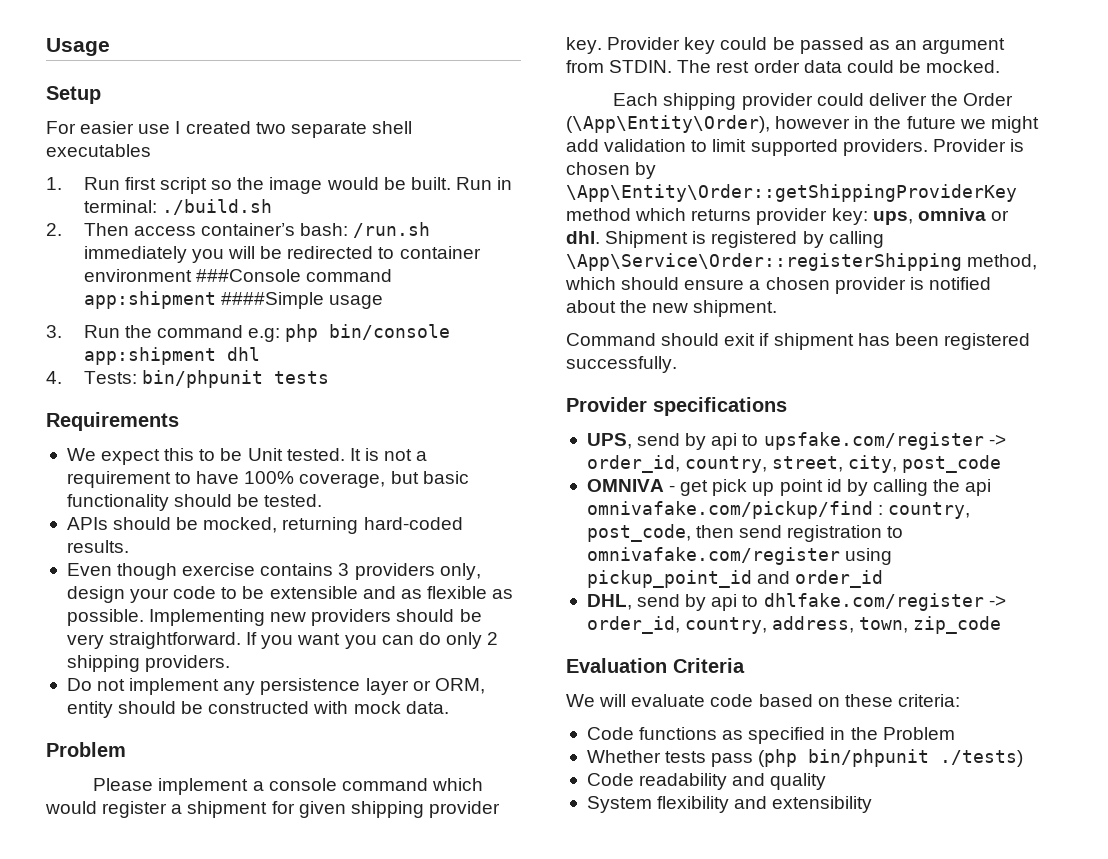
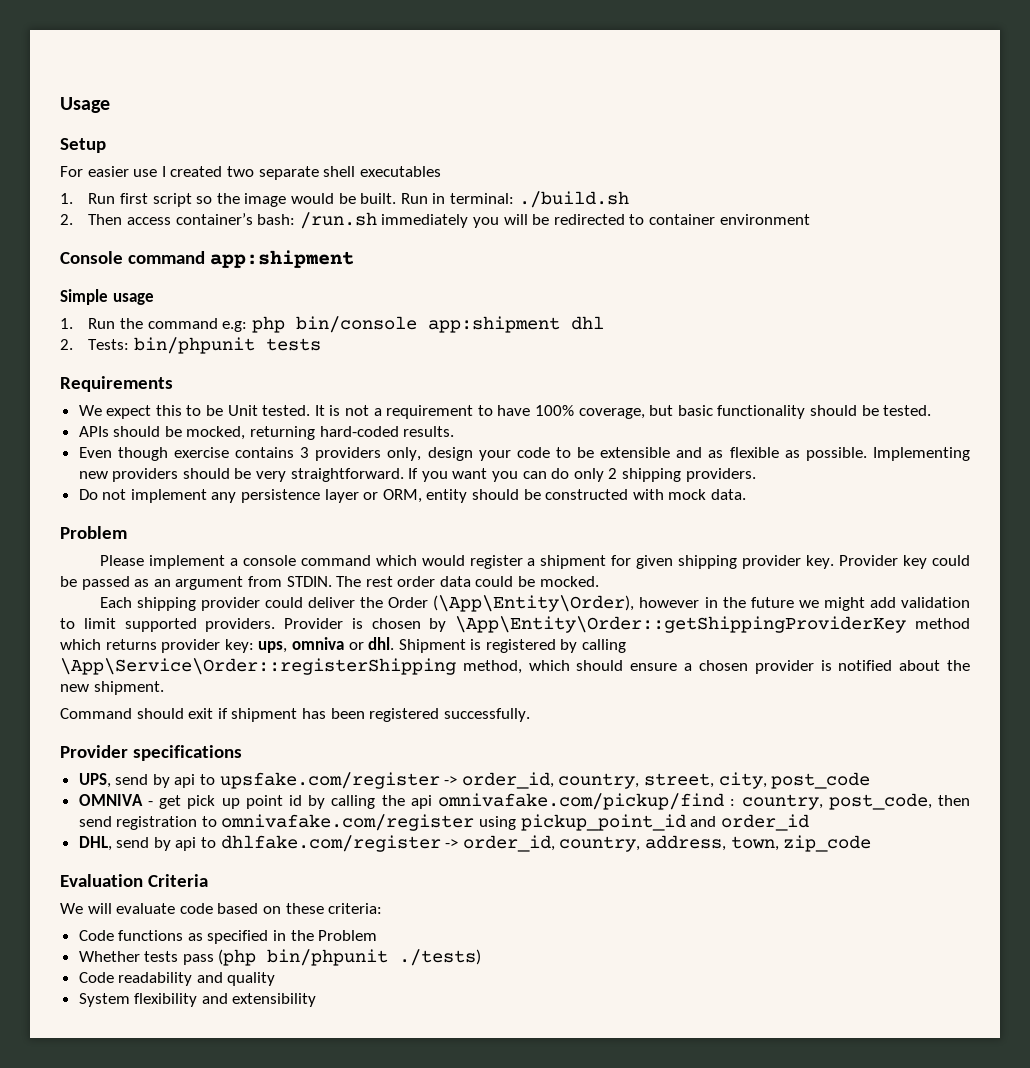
- 2. Then access container’s bash: /run.sh immediately you will be redirected to container environment ###Console command app:shipment ####Simple usage
+ 2. Then access container’s bash: /run.sh immediately you will be redirected to container environment
+ Console command app:shipment
+ Simple usage
- 3. Run the command e.g: php bin/console app:shipment dhl
+ 1. Run the command e.g: php bin/console app:shipment dhl
- 4. Tests: bin/phpunit tests
+ 2. Tests: bin/phpunit tests

